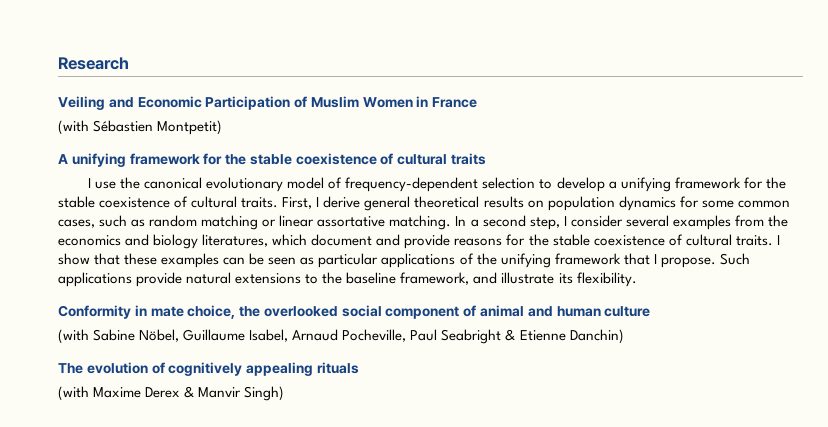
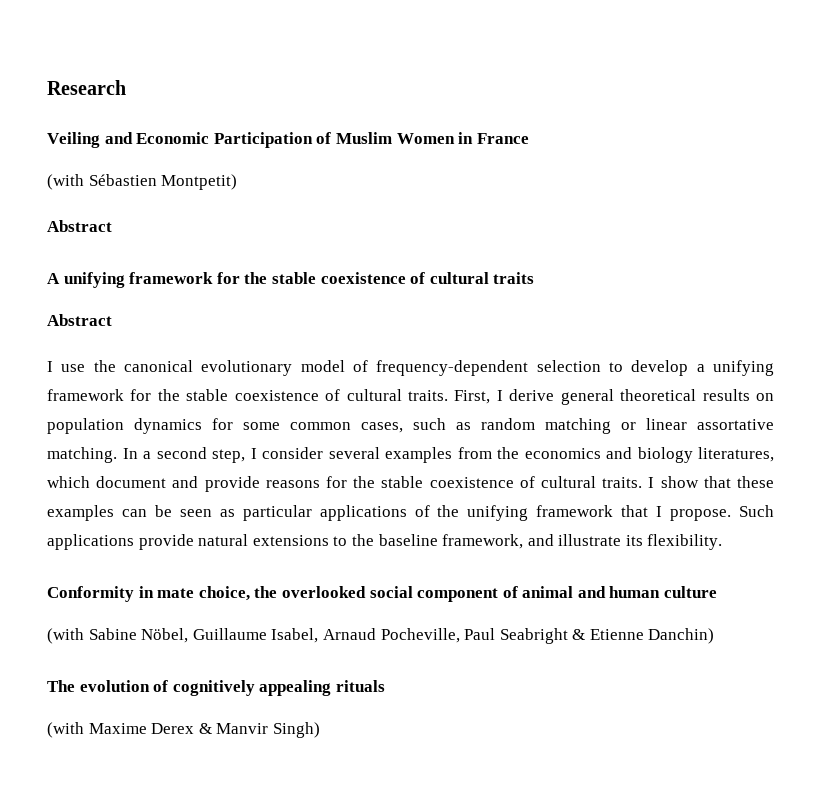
  (with Sébastien Montpetit)
+ Abstract
  A unifying framework for the stable coexistence of cultural traits
+ Abstract

